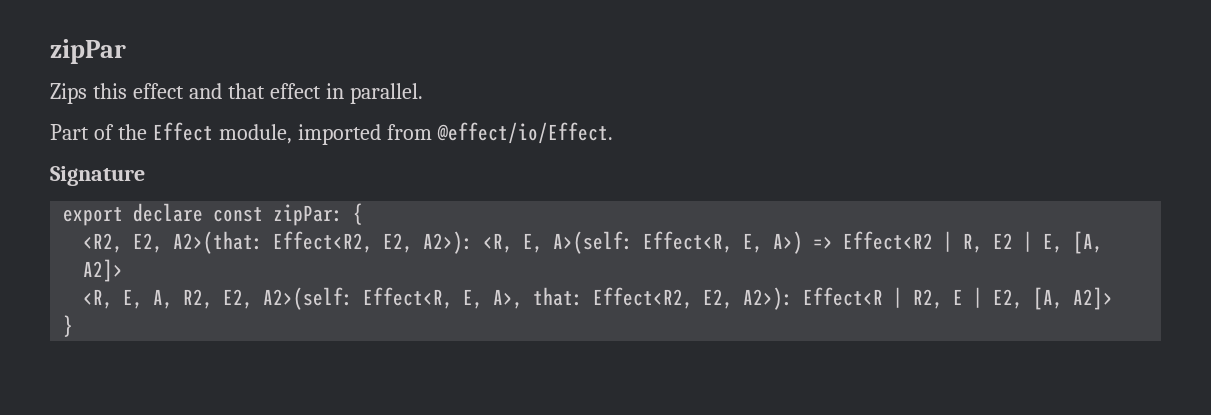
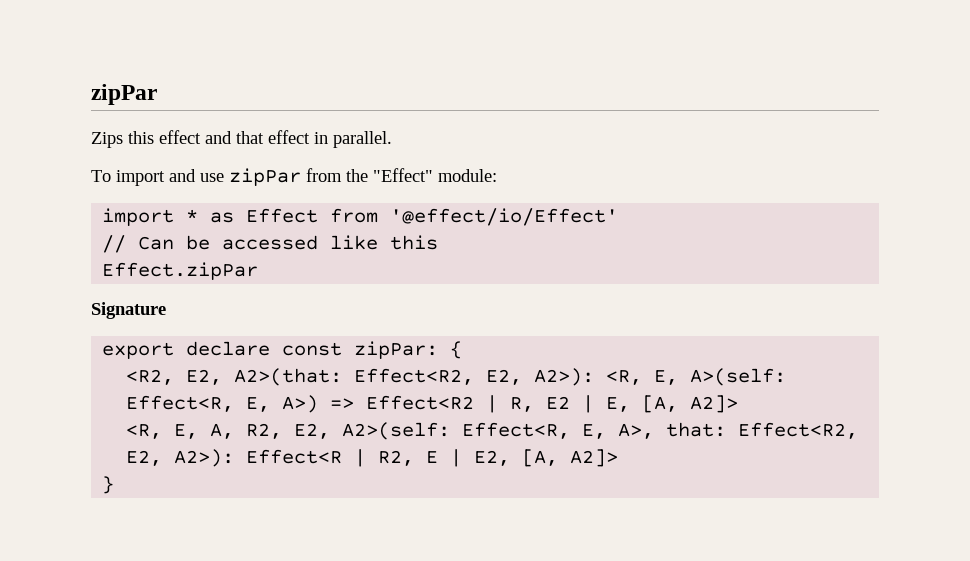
- Part of the Effect module, imported from @effect/io/Effect.
+ To import and use zipPar from the "Effect" module:
+ import * as Effect from '@effect/io/Effect'
+ // Can be accessed like this
+ Effect.zipPar

